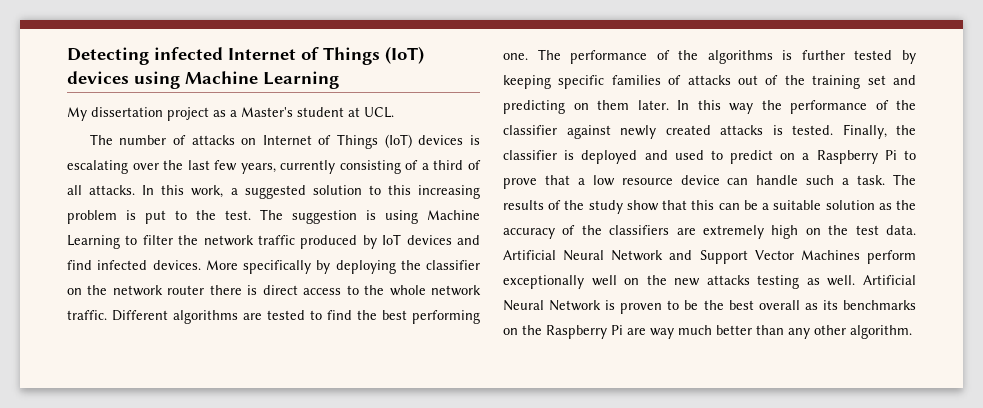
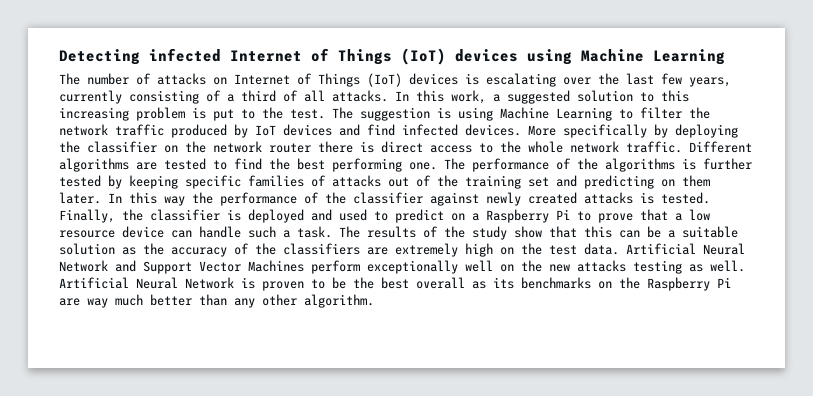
- My dissertation project as a Master's student at UCL.

